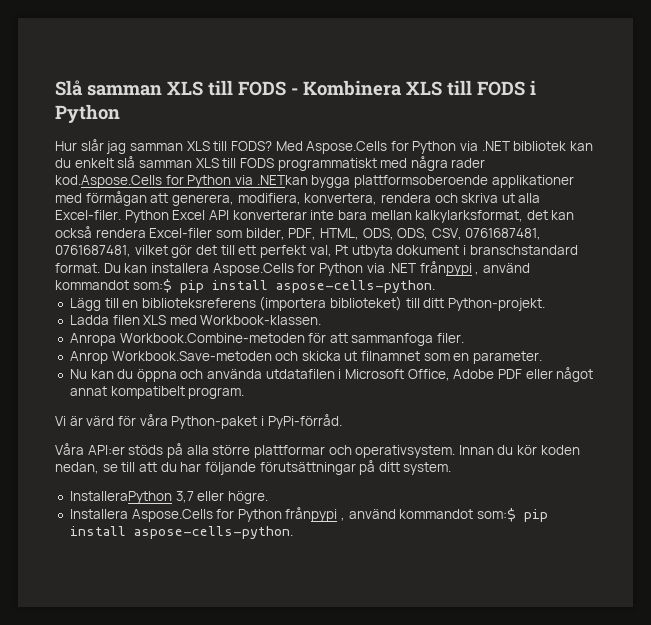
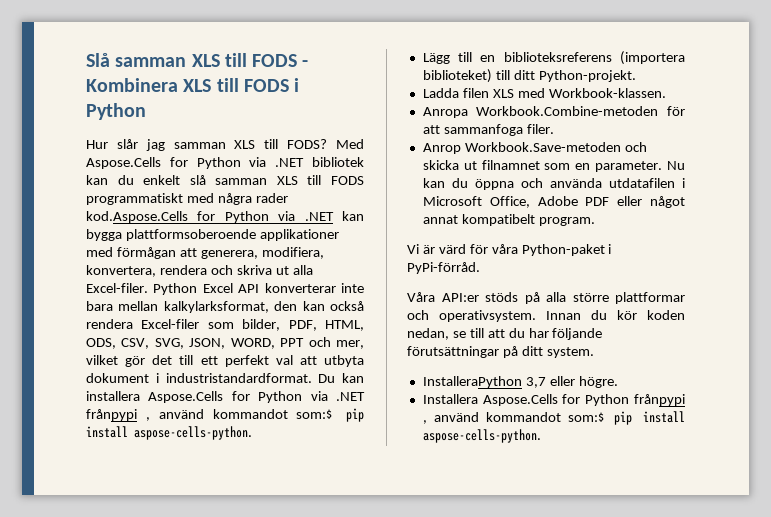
- Med Aspose.Cells for Python via .NET bibliotek kan du enkelt slå samman XLS till FODS programmatiskt med några rader kod.Aspose.Cells for Python via .NETkan bygga plattformsoberoende applikationer med förmågan att generera, modifiera, konvertera, rendera och skriva ut alla Excel-filer.
+ Med Aspose.Cells for Python via .NET bibliotek kan du enkelt slå samman XLS till FODS programmatiskt med några rader kod.Aspose.Cells for Python via .NET kan bygga plattformsoberoende applikationer med förmågan att generera, modifiera, konvertera, rendera och skriva ut alla Excel-filer.
- Python Excel API konverterar inte bara mellan kalkylarksformat, det kan också rendera Excel-filer som bilder, PDF, HTML, ODS, ODS, CSV, 0761687481, 0761687481, vilket gör det till ett perfekt val, Pt utbyta dokument i branschstandard format.
+ Python Excel API konverterar inte bara mellan kalkylarksformat, den kan också rendera Excel-filer som bilder, PDF, HTML, ODS, CSV, SVG, JSON, WORD, PPT och mer, vilket gör det till ett perfekt val att utbyta dokument i industristandardformat.
- Anrop Workbook.Save-metoden och skicka ut filnamnet som en parameter.
- Nu kan du öppna och använda utdatafilen i Microsoft Office, Adobe PDF eller något annat kompatibelt program.
+ Anrop Workbook.Save-metoden och skicka ut filnamnet som en parameter. Nu kan du öppna och använda utdatafilen i Microsoft Office, Adobe PDF eller något annat kompatibelt program.

